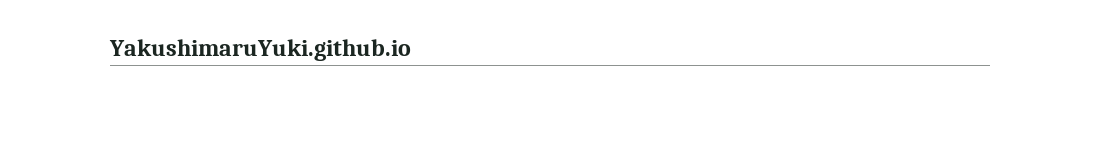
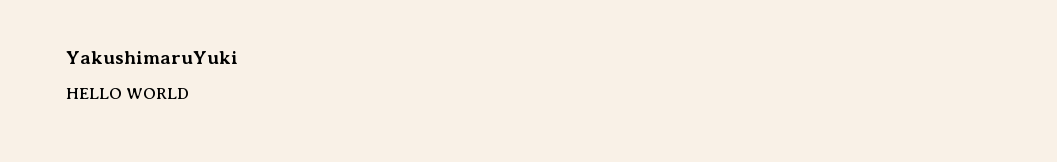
- YakushimaruYuki.github.io
+ YakushimaruYuki
+ HELLO WORLD

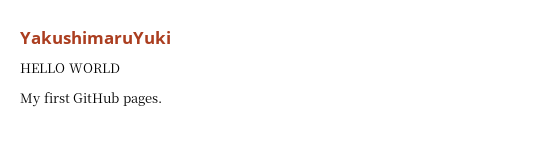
+ My first GitHub pages.

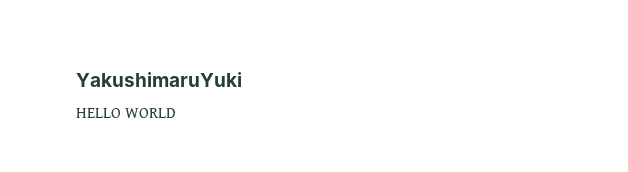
- My first GitHub pages.

